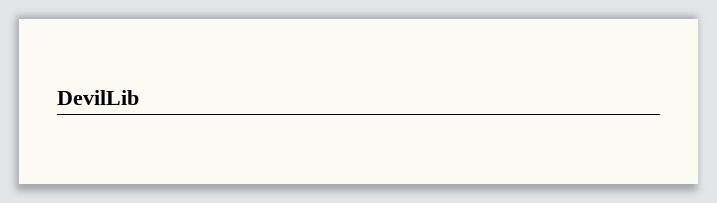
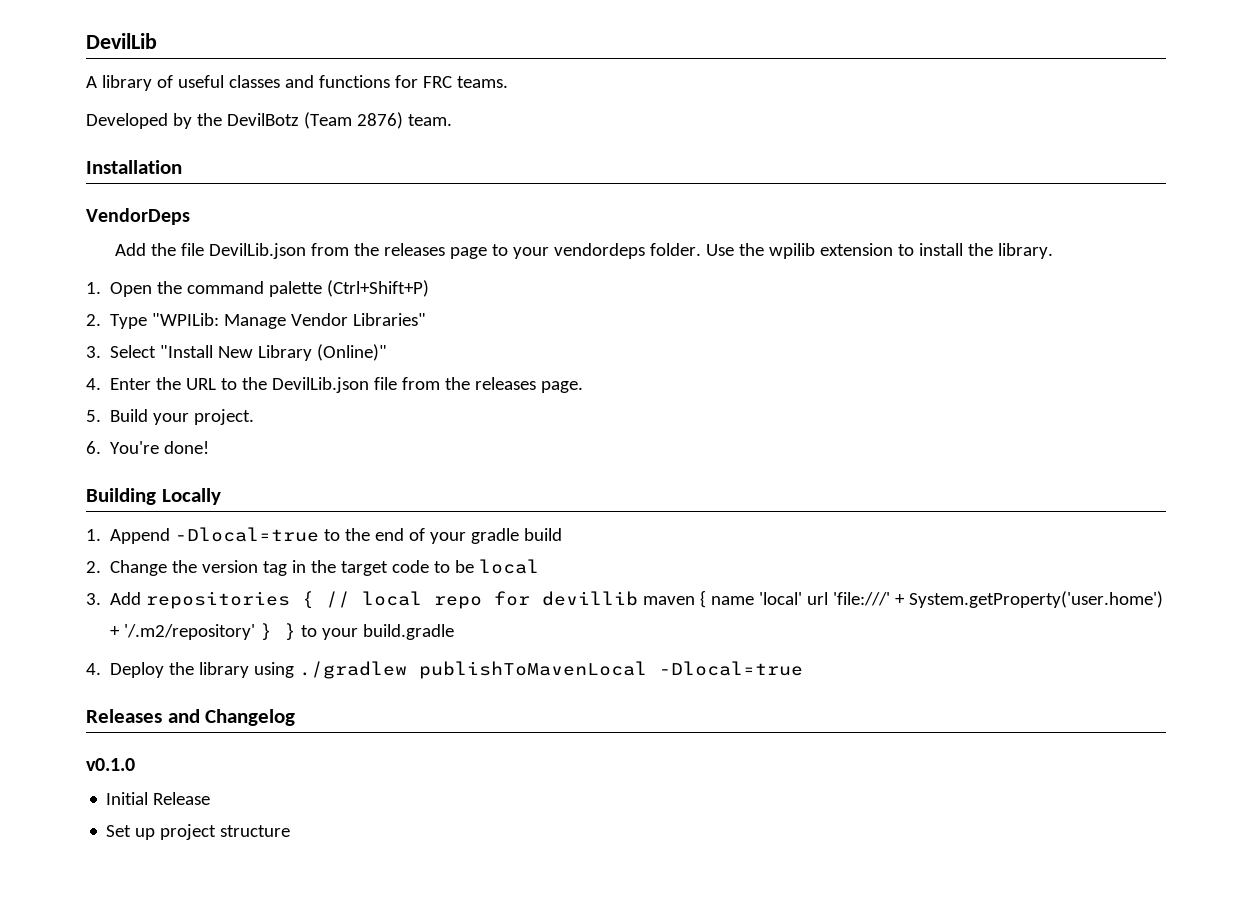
+ A library of useful classes and functions for FRC teams.
+ Developed by the DevilBotz (Team 2876) team.
+ Installation
+ VendorDeps
+ Add the file DevilLib.json from the releases page to your vendordeps folder. Use the wpilib extension to install the library.
+ 1. Open the command palette (Ctrl+Shift+P)
+ 2. Type "WPILib: Manage Vendor Libraries"
+ 3. Select "Install New Library (Online)"
+ 4. Enter the URL to the DevilLib.json file from the releases page.
+ 5. Build your project.
+ 6. You're done!
+ Building Locally
+ 1. Append -Dlocal=true to the end of your gradle build
+ 2. Change the version tag in the target code to be local
+ 3. Add repositories { // local repo for devillib maven { name 'local' url 'file:///' + System.getProperty('user.home') + '/.m2/repository' } } to your build.gradle
+ 4. Deploy the library using ./gradlew publishToMavenLocal -Dlocal=true
+ Releases and Changelog
+ v0.1.0
+ Initial Release
+ Set up project structure

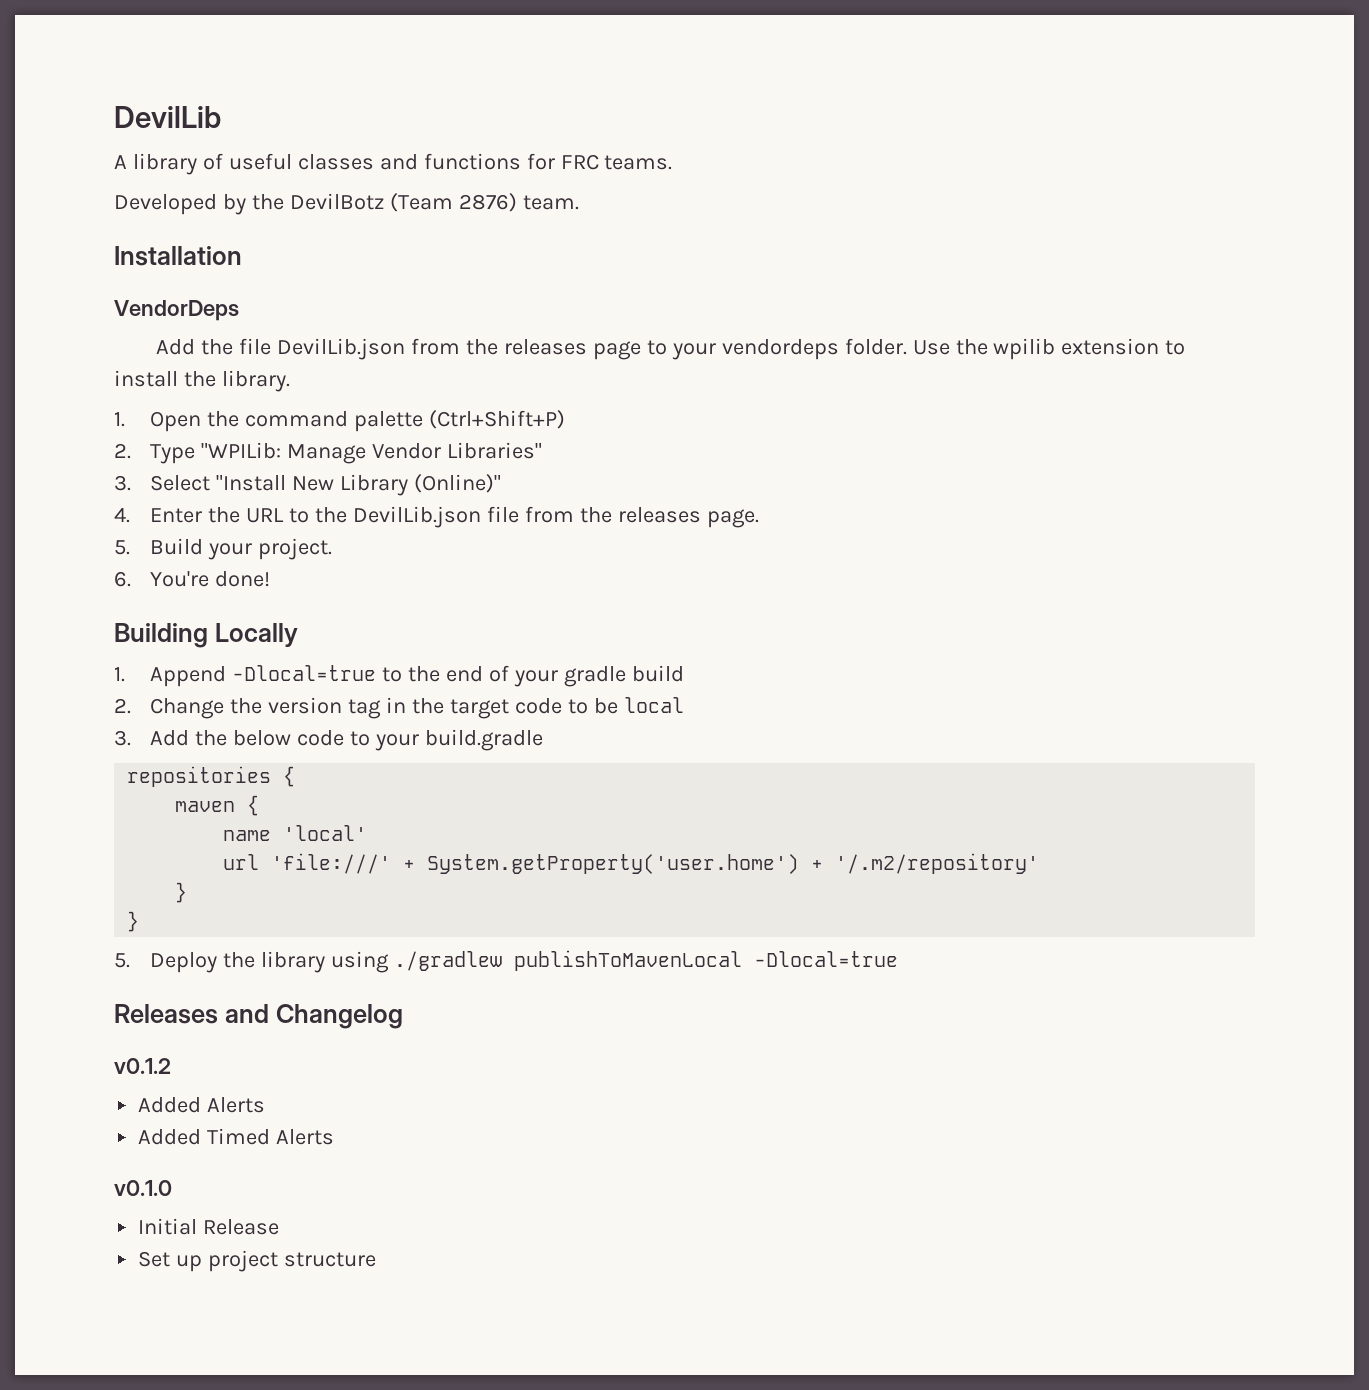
- 3. Add repositories { // local repo for devillib maven { name 'local' url 'file:///' + System.getProperty('user.home') + '/.m2/repository' } } to your build.gradle
- 4. Deploy the library using ./gradlew publishToMavenLocal -Dlocal=true
+ 3. Add the below code to your build.gradle
+ repositories {
+ maven {
+ name 'local'
+ url 'file:///' + System.getProperty('user.home') + '/.m2/repository'
+ }
+ }
+ 5. Deploy the library using ./gradlew publishToMavenLocal -Dlocal=true
+ v0.1.2
+ Added Alerts
+ Added Timed Alerts

